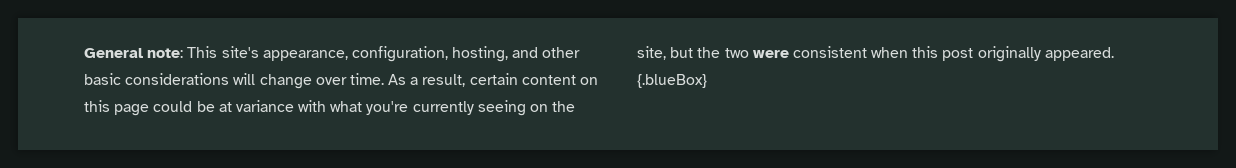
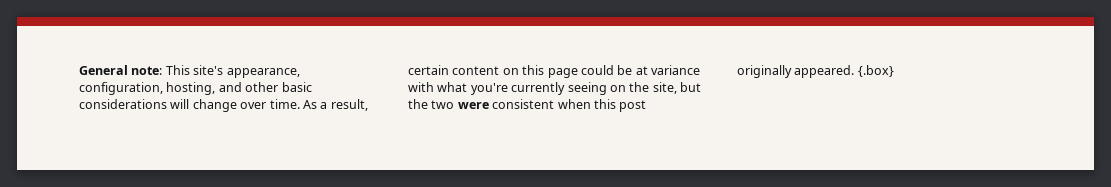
- {.blueBox}
+ {.box}

